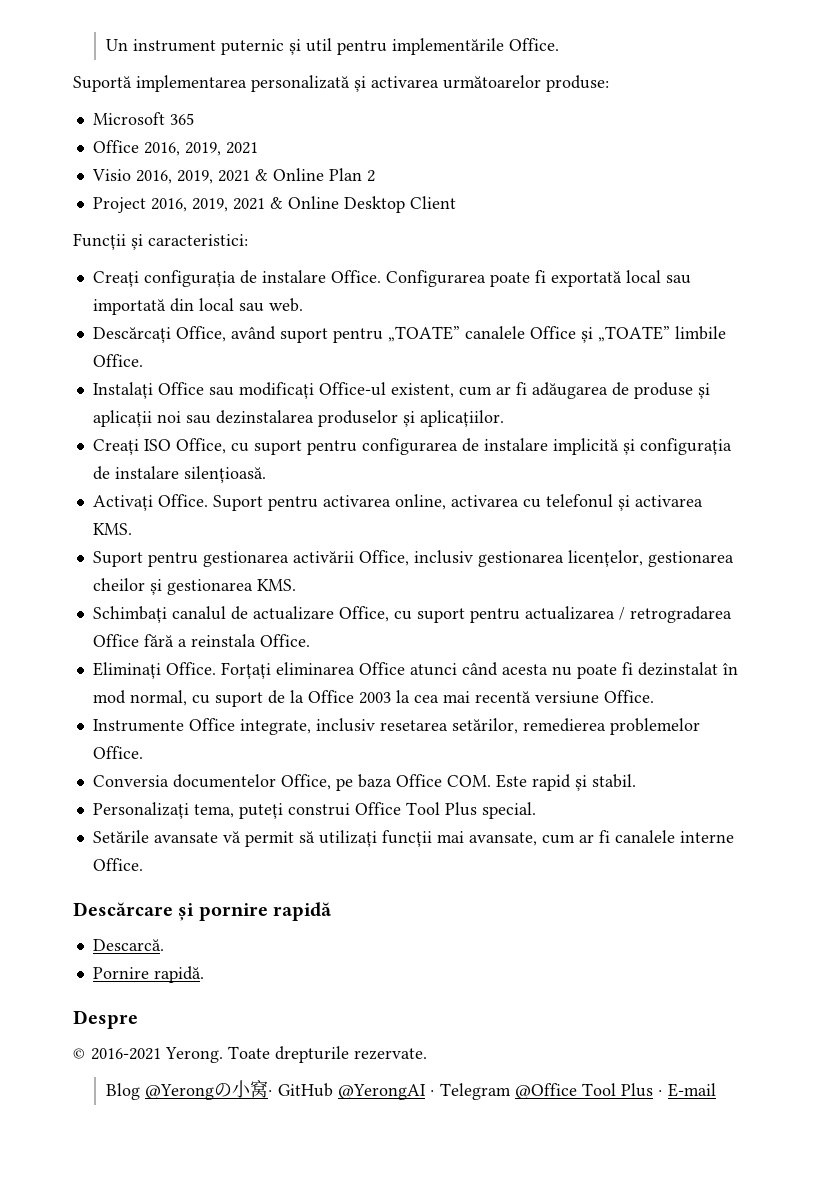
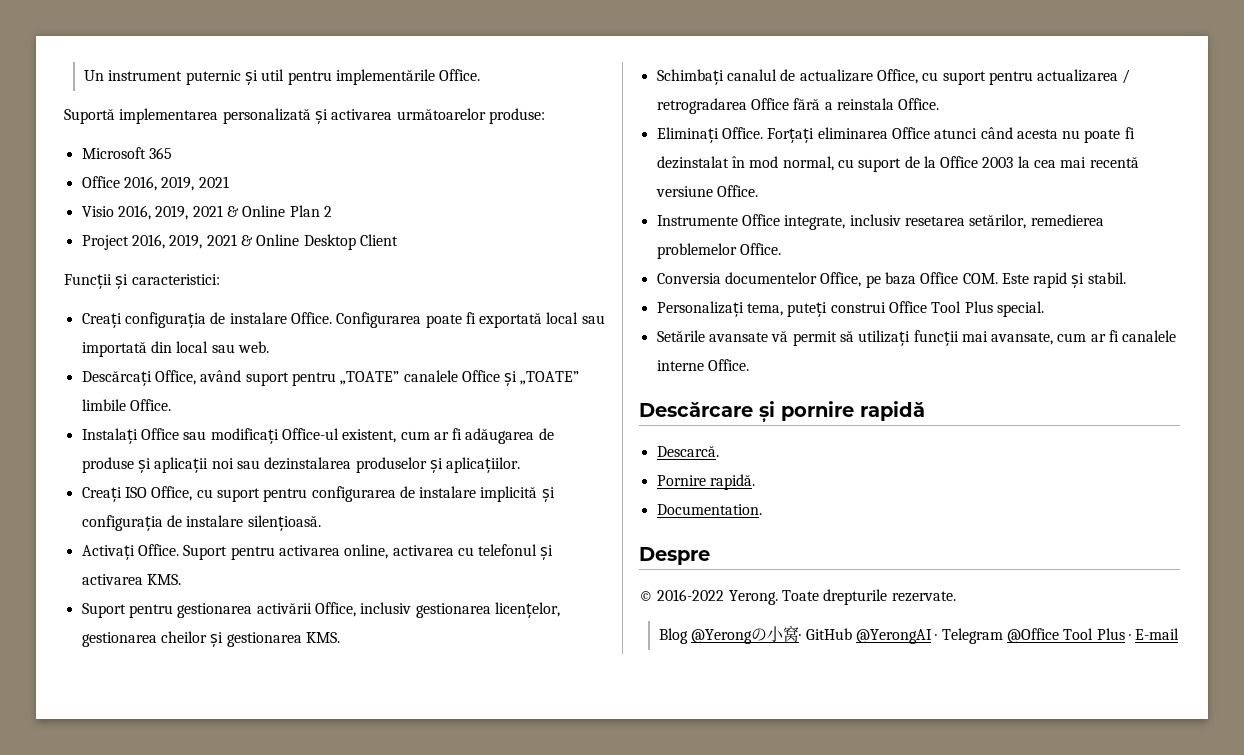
+ Documentation.
- © 2016-2021 Yerong.
+ © 2016-2022 Yerong.

